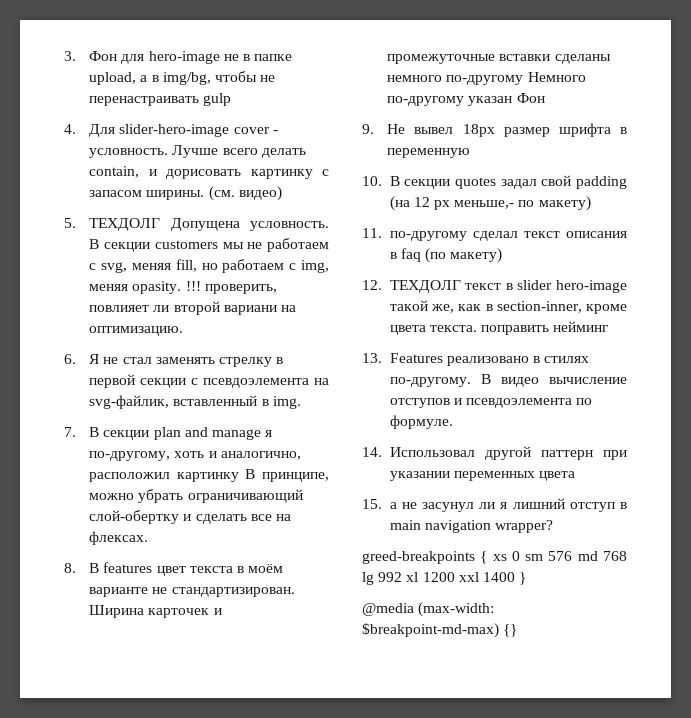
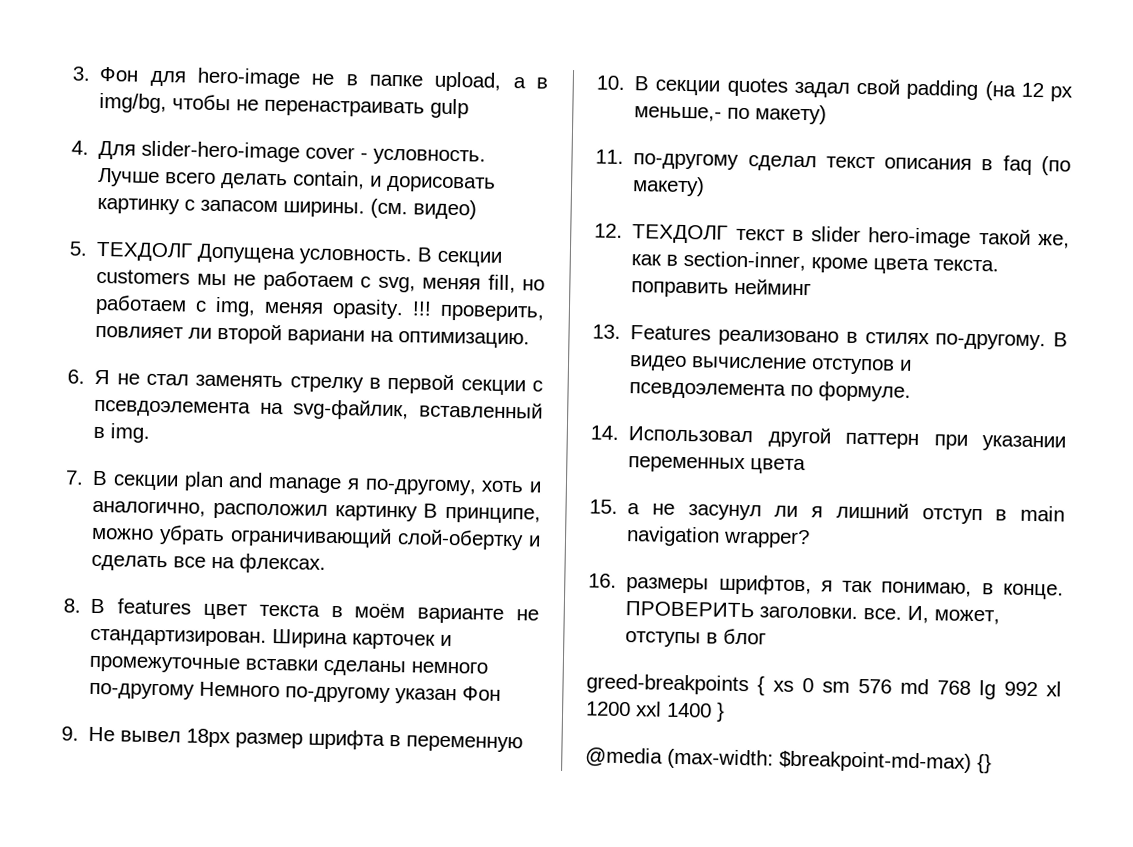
+ 16. размеры шрифтов, я так понимаю, в конце. ПРОВЕРИТЬ заголовки. все. И, может, отступы в блог

